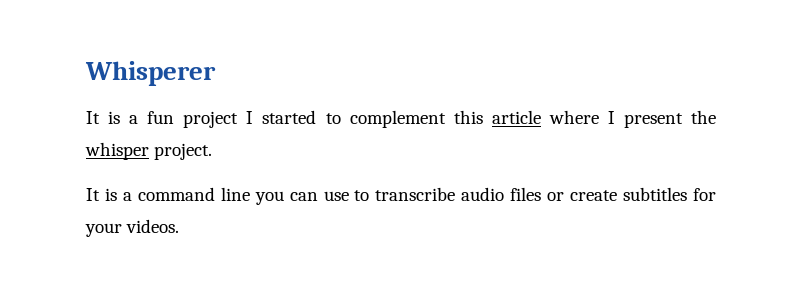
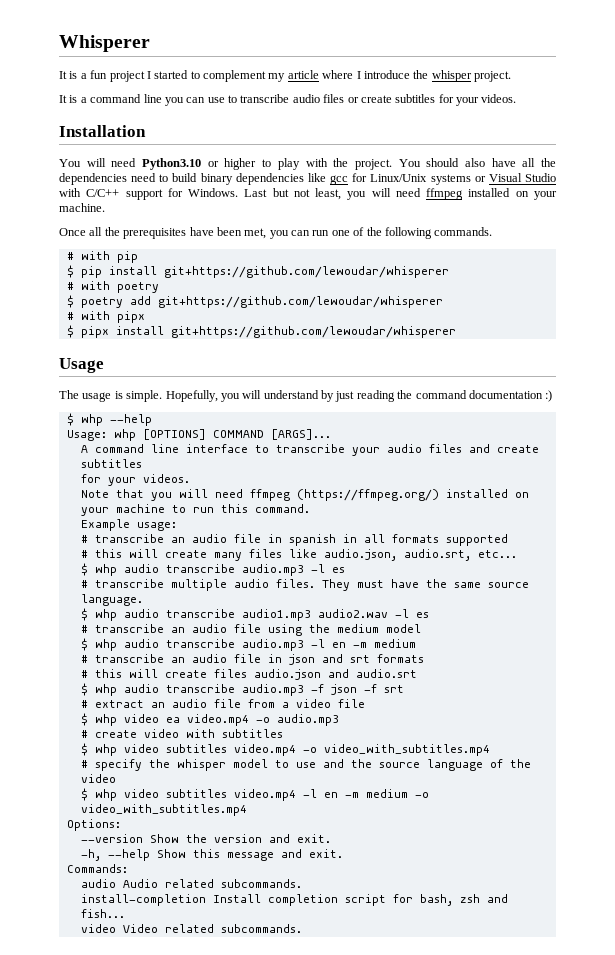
- It is a fun project I started to complement this article where I present the whisper project.
+ It is a fun project I started to complement my article where I introduce the whisper project.
+ Installation
+ You will need Python3.10 or higher to play with the project. You should also have all the dependencies need to build binary dependencies like gcc for Linux/Unix systems or Visual Studio with C/C++ support for Windows. Last but not least, you will need ffmpeg installed on your machine.
+ Once all the prerequisites have been met, you can run one of the following commands.
+ # with pip
+ $ pip install git+https://github.com/lewoudar/whisperer
+ # with poetry
+ $ poetry add git+https://github.com/lewoudar/whisperer
+ # with pipx
+ $ pipx install git+https://github.com/lewoudar/whisperer
+ Usage
+ The usage is simple. Hopefully, you will understand by just reading the command documentation :)
+ $ whp --help
+ Usage: whp [OPTIONS] COMMAND [ARGS]...
+ A command line interface to transcribe your audio files and create subtitles
+ for your videos.
+ Note that you will need ffmpeg (https://ffmpeg.org/) installed on your machine to run this command.
+ Example usage:
+ # transcribe an audio file in spanish in all formats supported
+ # this will create many files like audio.json, audio.srt, etc...
+ $ whp audio transcribe audio.mp3 -l es
+ # transcribe multiple audio files. They must have the same source language.
+ $ whp audio transcribe audio1.mp3 audio2.wav -l es
+ # transcribe an audio file using the medium model
+ $ whp audio transcribe audio.mp3 -l en -m medium
+ # transcribe an audio file in json and srt formats
+ # this will create files audio.json and audio.srt
+ $ whp audio transcribe audio.mp3 -f json -f srt
+ # extract an audio file from a video file
+ $ whp video ea video.mp4 -o audio.mp3
+ # create video with subtitles
+ $ whp video subtitles video.mp4 -o video_with_subtitles.mp4
+ # specify the whisper model to use and the source language of the video
+ $ whp video subtitles video.mp4 -l en -m medium -o video_with_subtitles.mp4
+ Options:
+ --version Show the version and exit.
+ -h, --help Show this message and exit.
+ Commands:
+ audio Audio related subcommands.
+ install-completion Install completion script for bash, zsh and fish...
+ video Video related subcommands.

